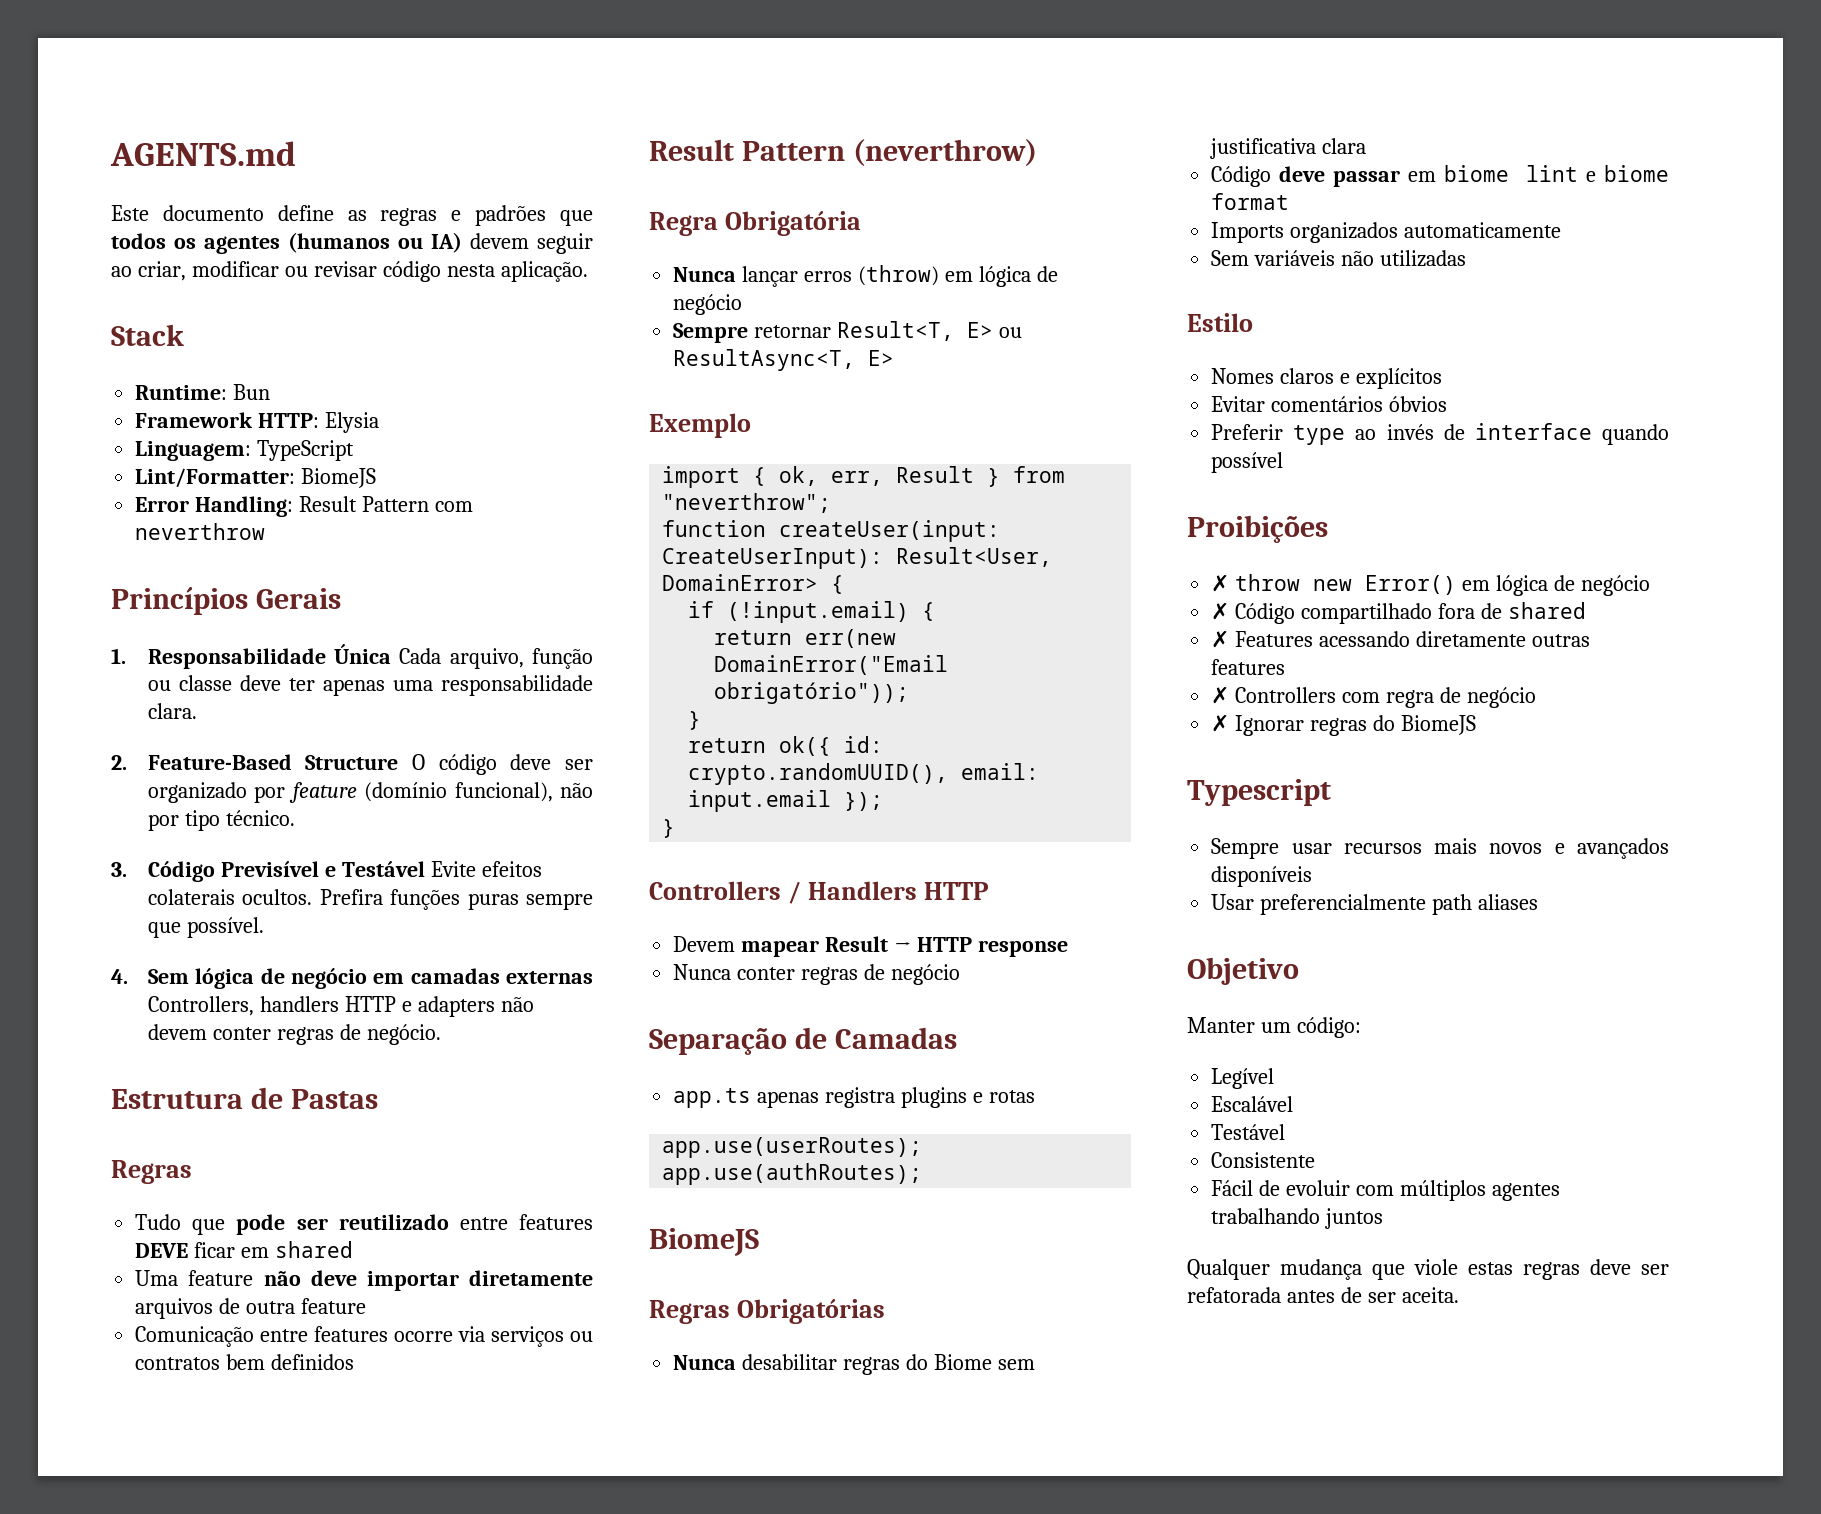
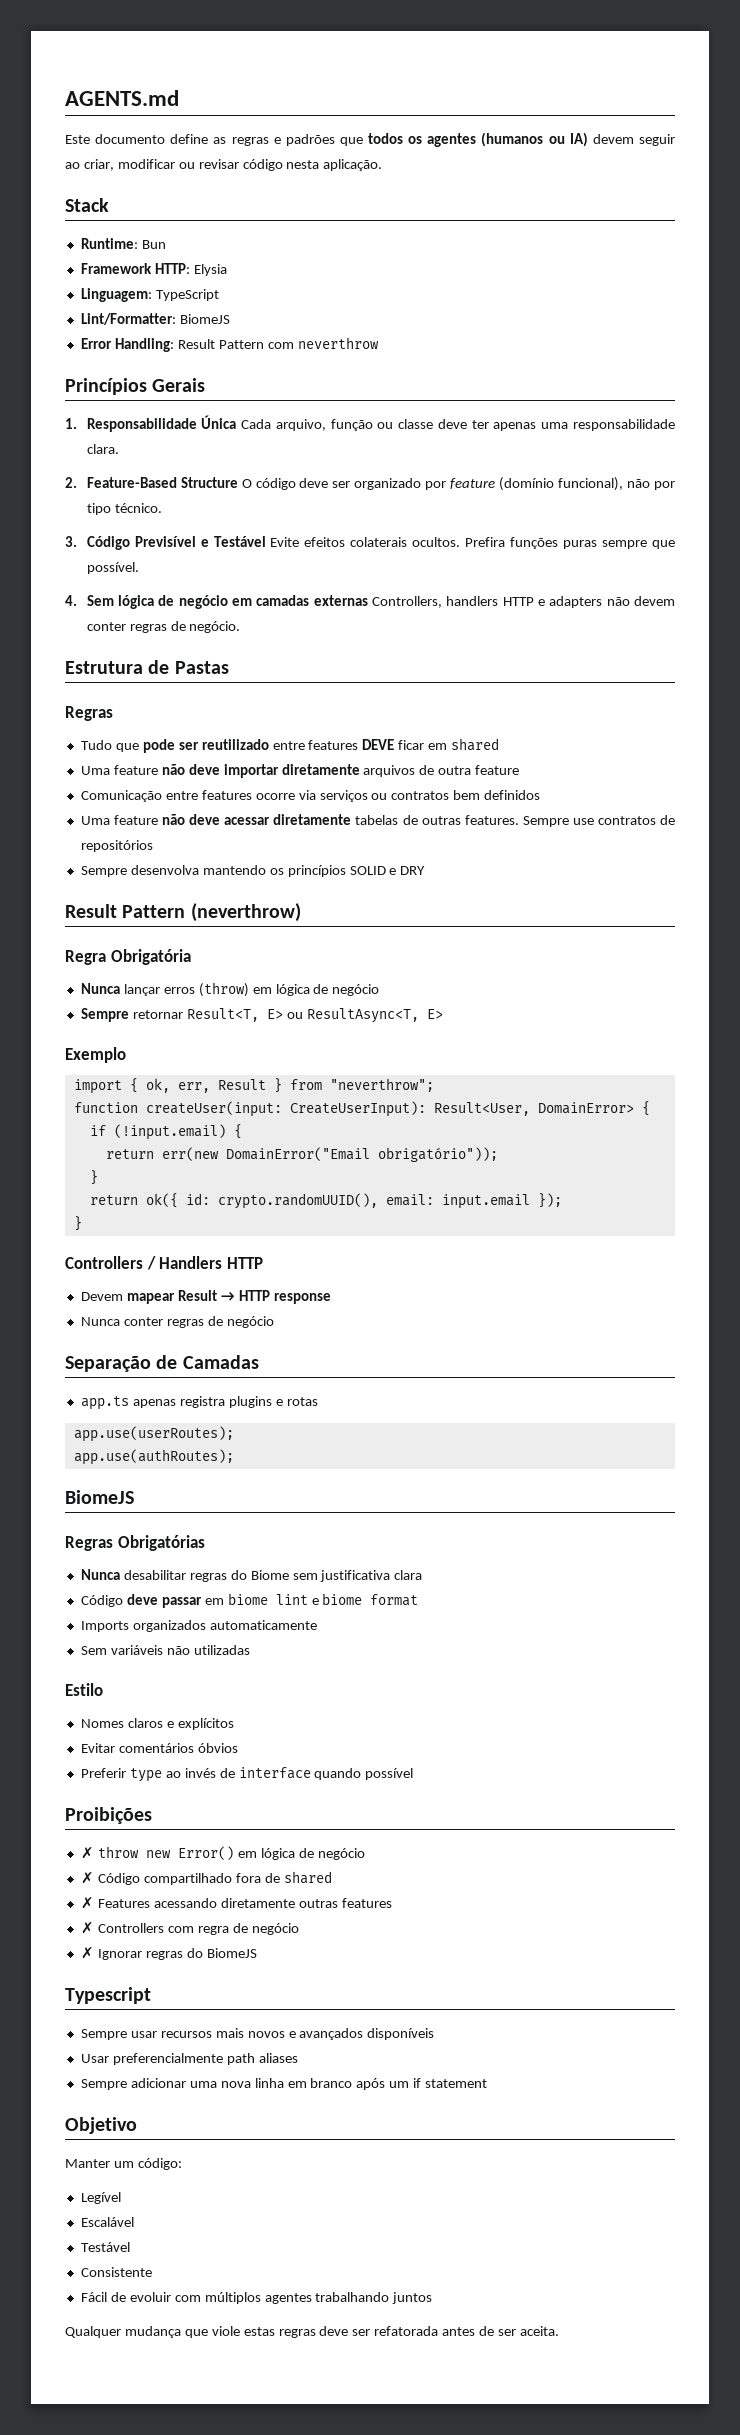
+ Uma feature não deve acessar diretamente tabelas de outras features. Sempre use contratos de repositórios
+ Sempre desenvolva mantendo os princípios SOLID e DRY
+ Sempre adicionar uma nova linha em branco após um if statement

